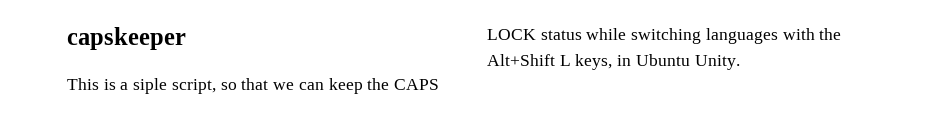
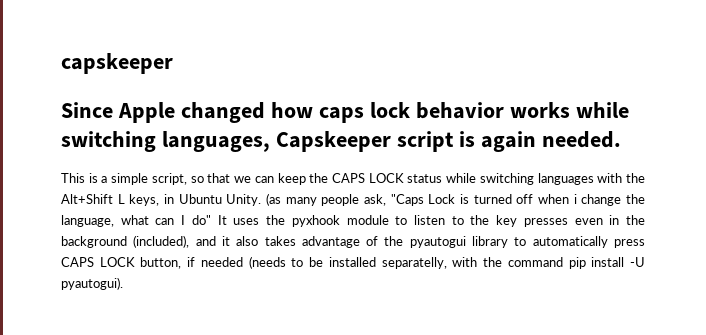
+ Since Apple changed how caps lock behavior works while switching languages, Capskeeper script is again needed.
- This is a siple script, so that we can keep the CAPS LOCK status while switching languages with the Alt+Shift L keys, in Ubuntu Unity.
+ This is a simple script, so that we can keep the CAPS LOCK status while switching languages with the Alt+Shift L keys, in Ubuntu Unity.
+ (as many people ask, "Caps Lock is turned off when i change the language, what can I do" It uses the pyxhook module to listen to the key presses even in the background (included), and it also takes advantage of the pyautogui library to automatically press CAPS LOCK button, if needed (needs to be installed separatelly, with the command pip install -U pyautogui).

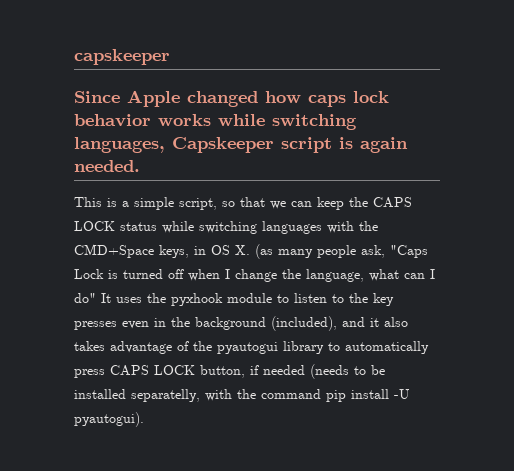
- This is a simple script, so that we can keep the CAPS LOCK status while switching languages with the Alt+Shift L keys, in Ubuntu Unity. (as many people ask, "Caps Lock is turned off when i change the language, what can I do" It uses the pyxhook module to listen to the key presses even in the background (included), and it also takes advantage of the pyautogui library to automatically press CAPS LOCK button, if needed (needs to be installed separatelly, with the command pip install -U pyautogui).
+ This is a simple script, so that we can keep the CAPS LOCK status while switching languages with the CMD+Space keys, in OS X. (as many people ask, "Caps Lock is turned off when I change the language, what can I do" It uses the pyxhook module to listen to the key presses even in the background (included), and it also takes advantage of the pyautogui library to automatically press CAPS LOCK button, if needed (needs to be installed separatelly, with the command pip install -U pyautogui).

